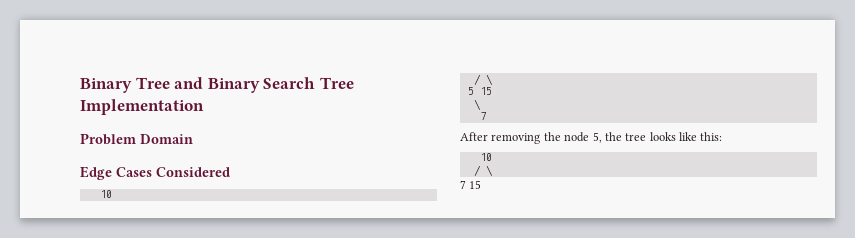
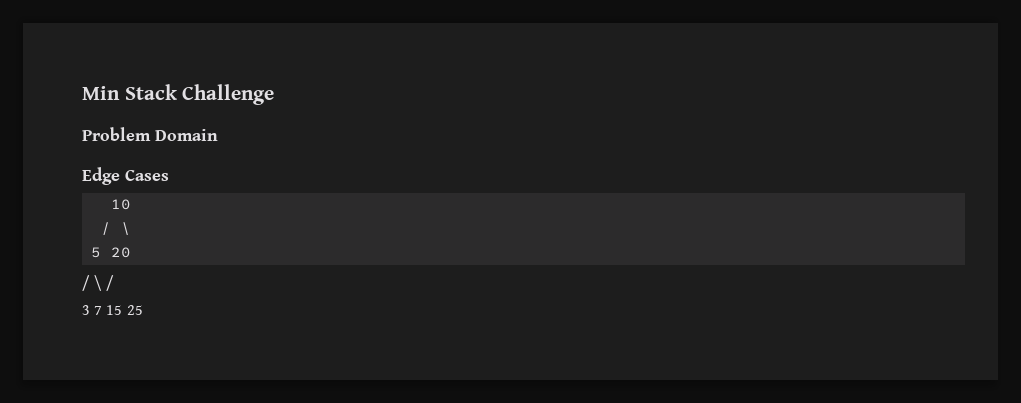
- Binary Tree and Binary Search Tree Implementation
+ Min Stack Challenge
- Edge Cases Considered
+ Edge Cases
- 5 15
- \
- 7
- After removing the node 5, the tree looks like this:
- 10
- / \
- 7 15
+ 5 20
+ / \ /
+ 3 7 15 25

